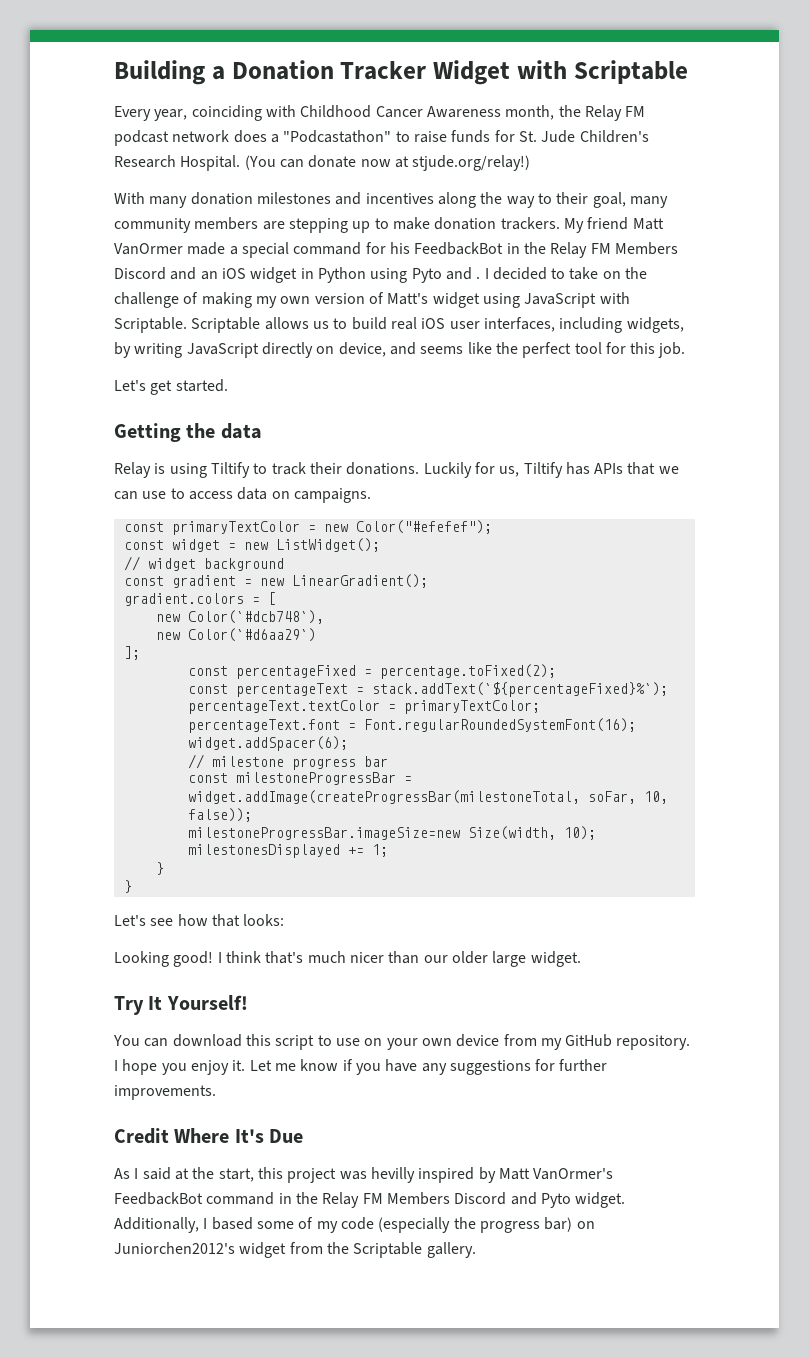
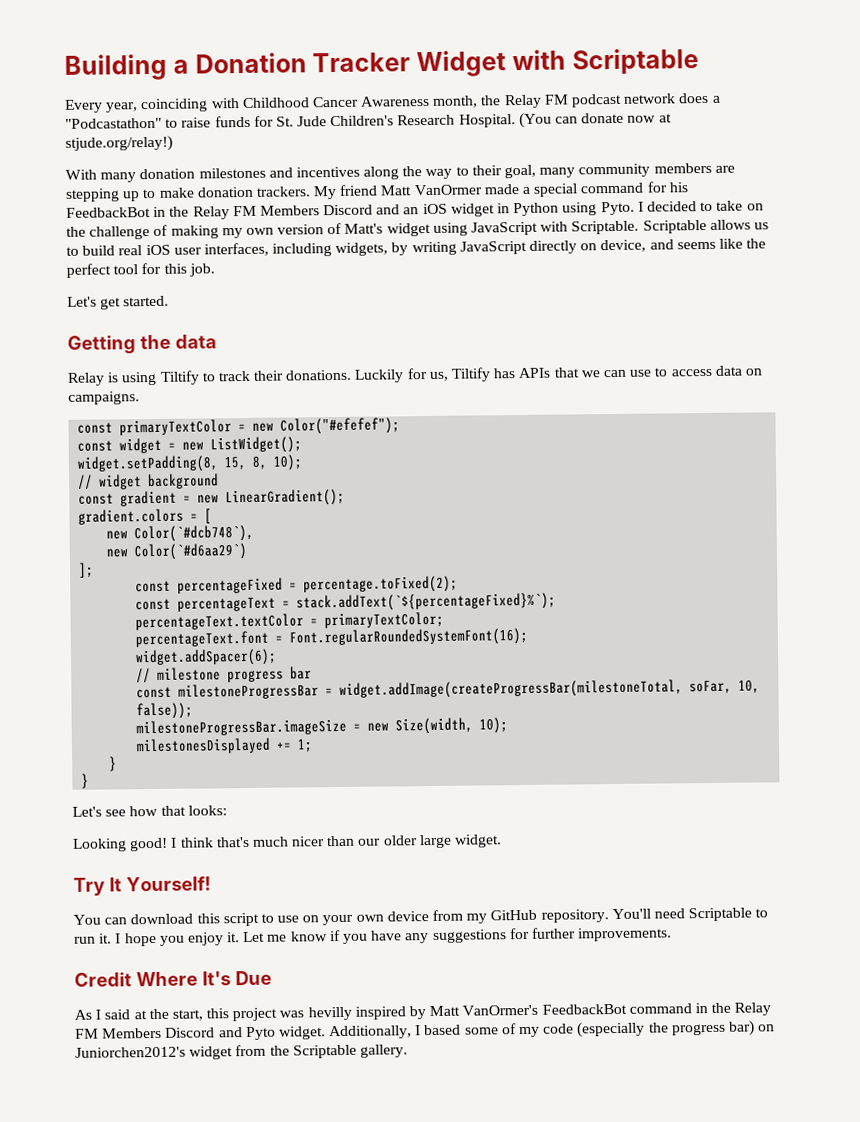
- My friend Matt VanOrmer made a special command for his FeedbackBot in the Relay FM Members Discord and an iOS widget in Python using Pyto and .
+ My friend Matt VanOrmer made a special command for his FeedbackBot in the Relay FM Members Discord and an iOS widget in Python using Pyto.
+ widget.setPadding(8, 15, 8, 10);
- milestoneProgressBar.imageSize=new Size(width, 10);
+ milestoneProgressBar.imageSize = new Size(width, 10);
+ You'll need Scriptable to run it.

